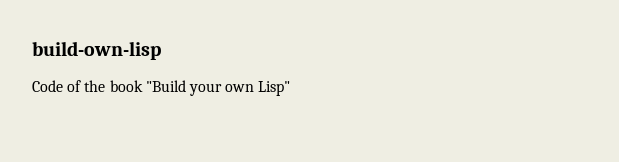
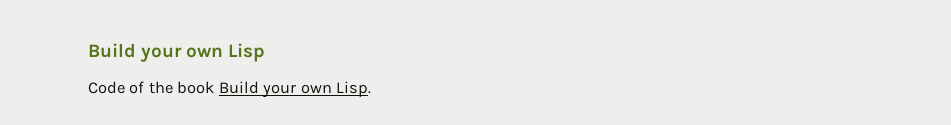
- build-own-lisp
+ Build your own Lisp
- Code of the book "Build your own Lisp"
+ Code of the book Build your own Lisp.

